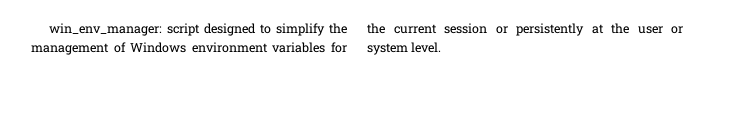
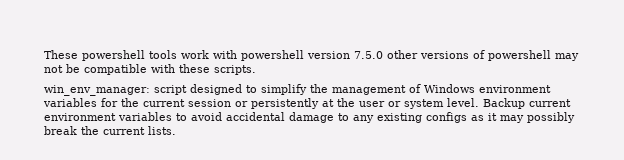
+ These powershell tools work with powershell version 7.5.0 other versions of powershell may not be compatible with these scripts.
+ Backup current environment variables to avoid accidental damage to any existing configs as it may possibly break the current lists.

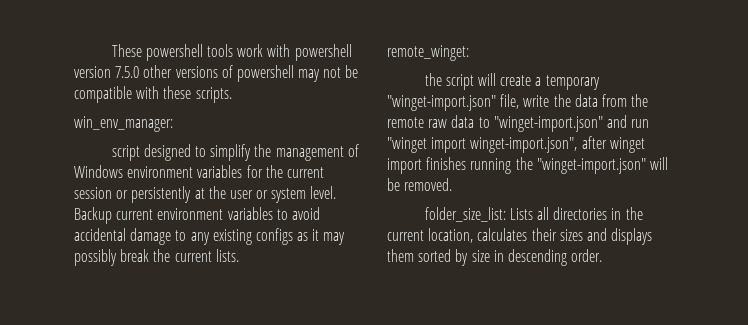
- win_env_manager: script designed to simplify the management of Windows environment variables for the current session or persistently at the user or system level.
+ win_env_manager:
+ script designed to simplify the management of Windows environment variables for the current session or persistently at the user or system level.
+ remote_winget:
+ the script will create a temporary "winget-import.json" file, write the data from the remote raw data to "winget-import.json" and run "winget import winget-import.json", after winget import finishes running the "winget-import.json" will be removed.
+ folder_size_list: Lists all directories in the current location, calculates their sizes and displays them sorted by size in descending order.

